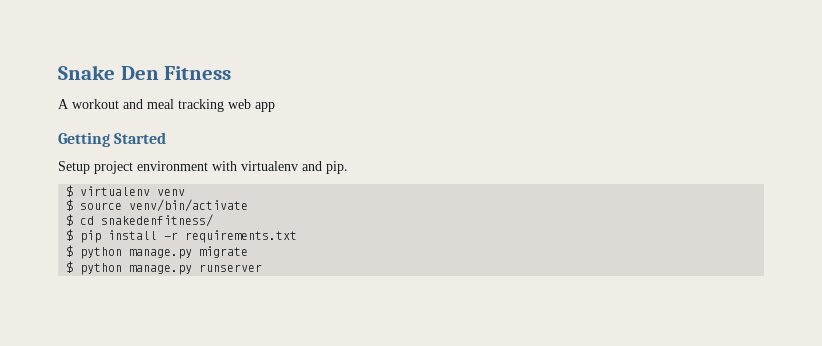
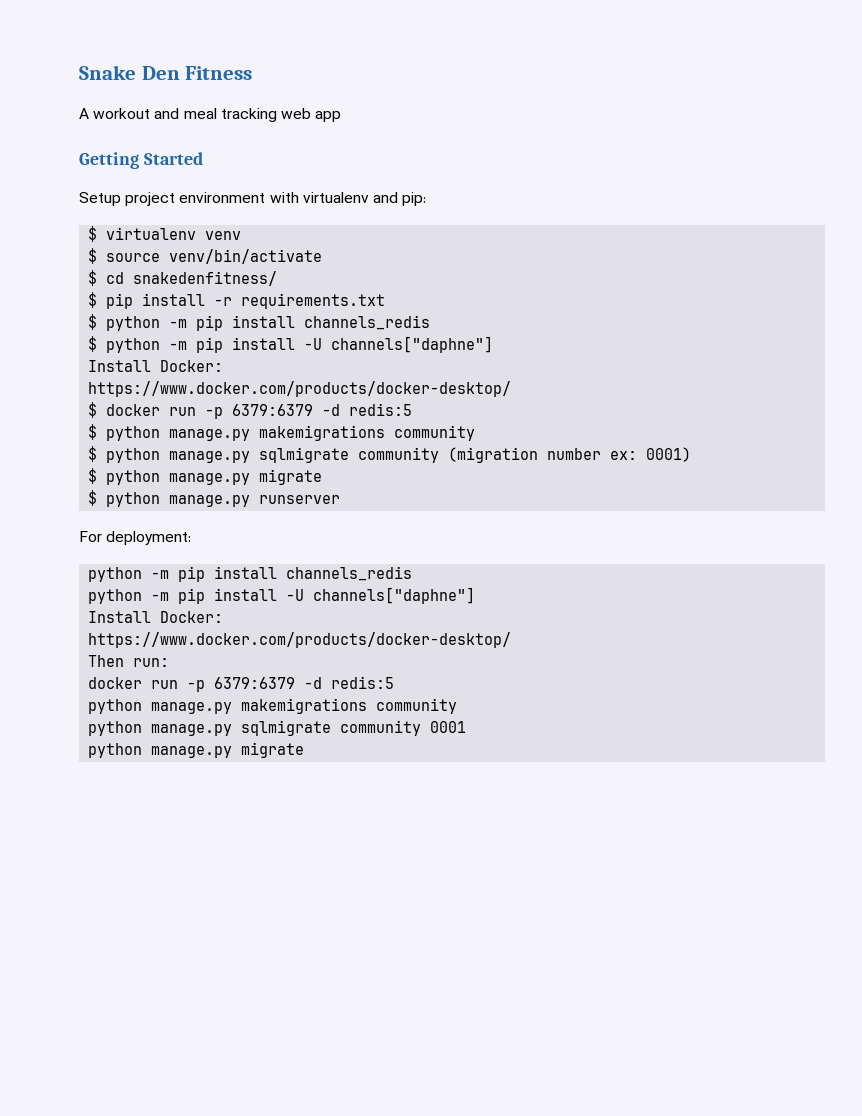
- Setup project environment with virtualenv and pip.
+ Setup project environment with virtualenv and pip:
+ $ python -m pip install channels_redis
+ $ python -m pip install -U channels["daphne"]
+ Install Docker:
+ https://www.docker.com/products/docker-desktop/
+ $ docker run -p 6379:6379 -d redis:5
+ $ python manage.py makemigrations community
+ $ python manage.py sqlmigrate community (migration number ex: 0001)
+ For deployment:
+ python -m pip install channels_redis
+ python -m pip install -U channels["daphne"]
+ Install Docker:
+ https://www.docker.com/products/docker-desktop/
+ Then run:
+ docker run -p 6379:6379 -d redis:5
+ python manage.py makemigrations community
+ python manage.py sqlmigrate community 0001
+ python manage.py migrate

